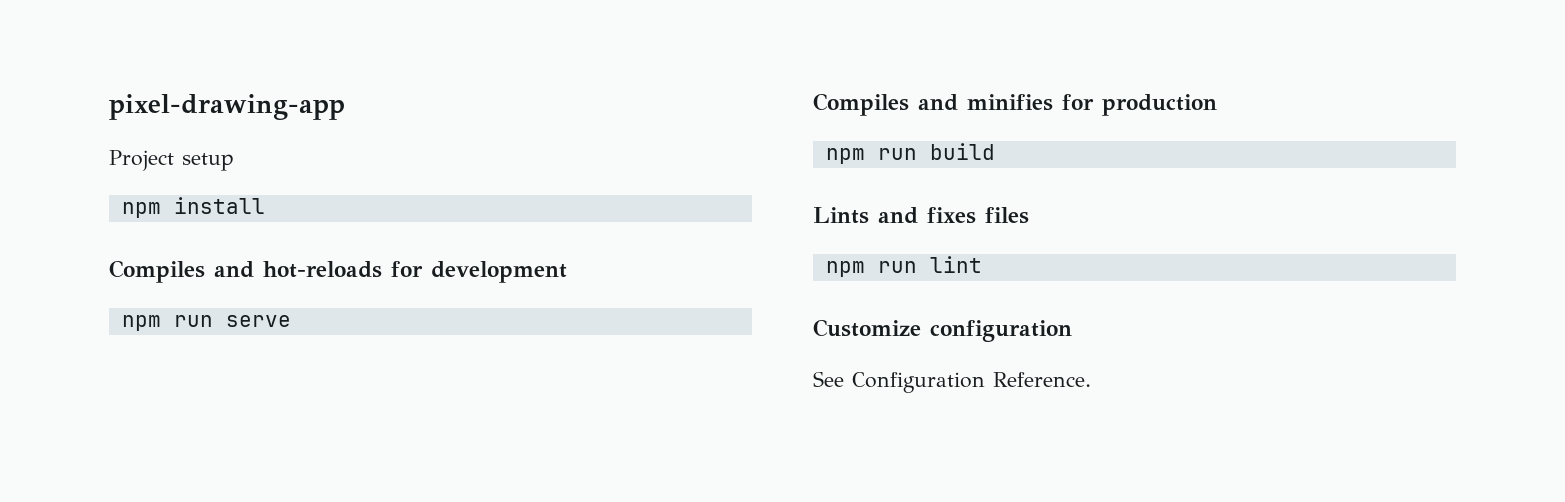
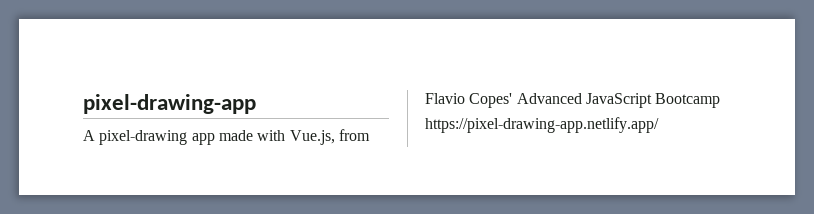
- Project setup
- npm install
- Compiles and hot-reloads for development
- npm run serve
- Compiles and minifies for production
- npm run build
- Lints and fixes files
- npm run lint
- Customize configuration
- See Configuration Reference.
+ A pixel-drawing app made with Vue.js, from Flavio Copes' Advanced JavaScript Bootcamp
+ https://pixel-drawing-app.netlify.app/

